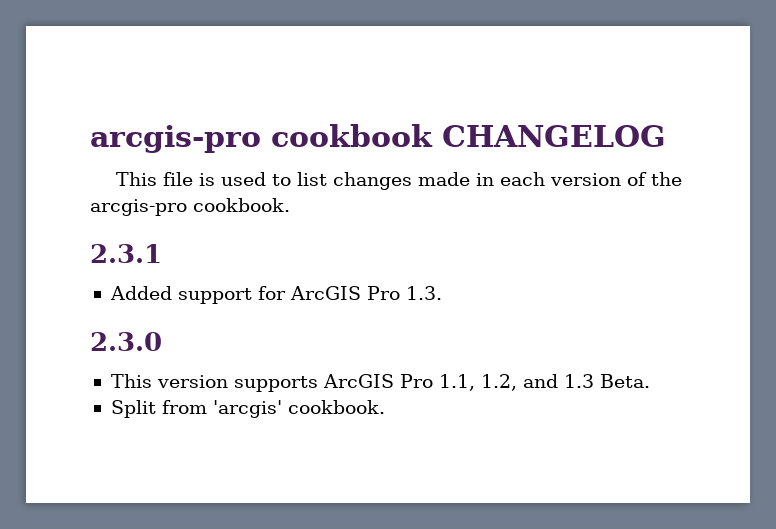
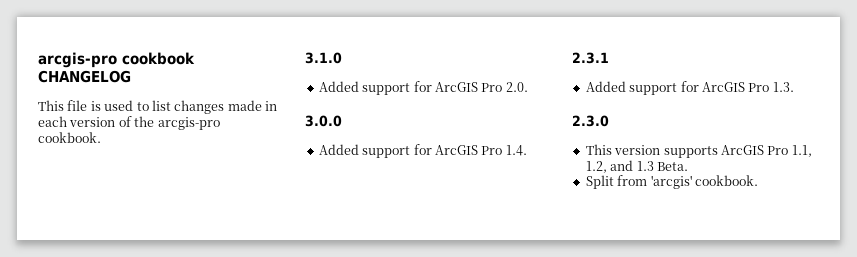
+ 3.1.0
+ Added support for ArcGIS Pro 2.0.
+ 3.0.0
+ Added support for ArcGIS Pro 1.4.

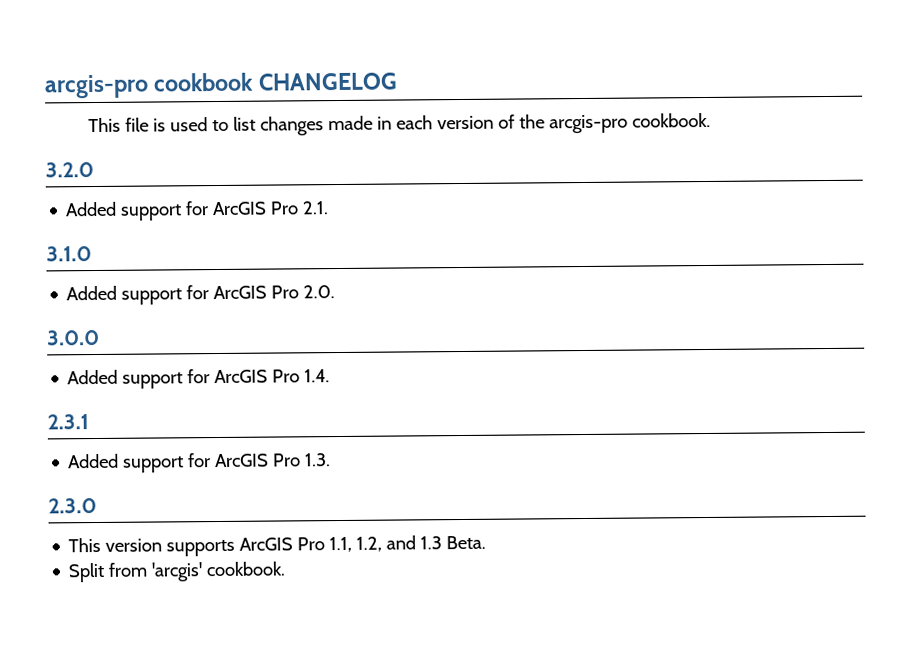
+ 3.2.0
+ Added support for ArcGIS Pro 2.1.

